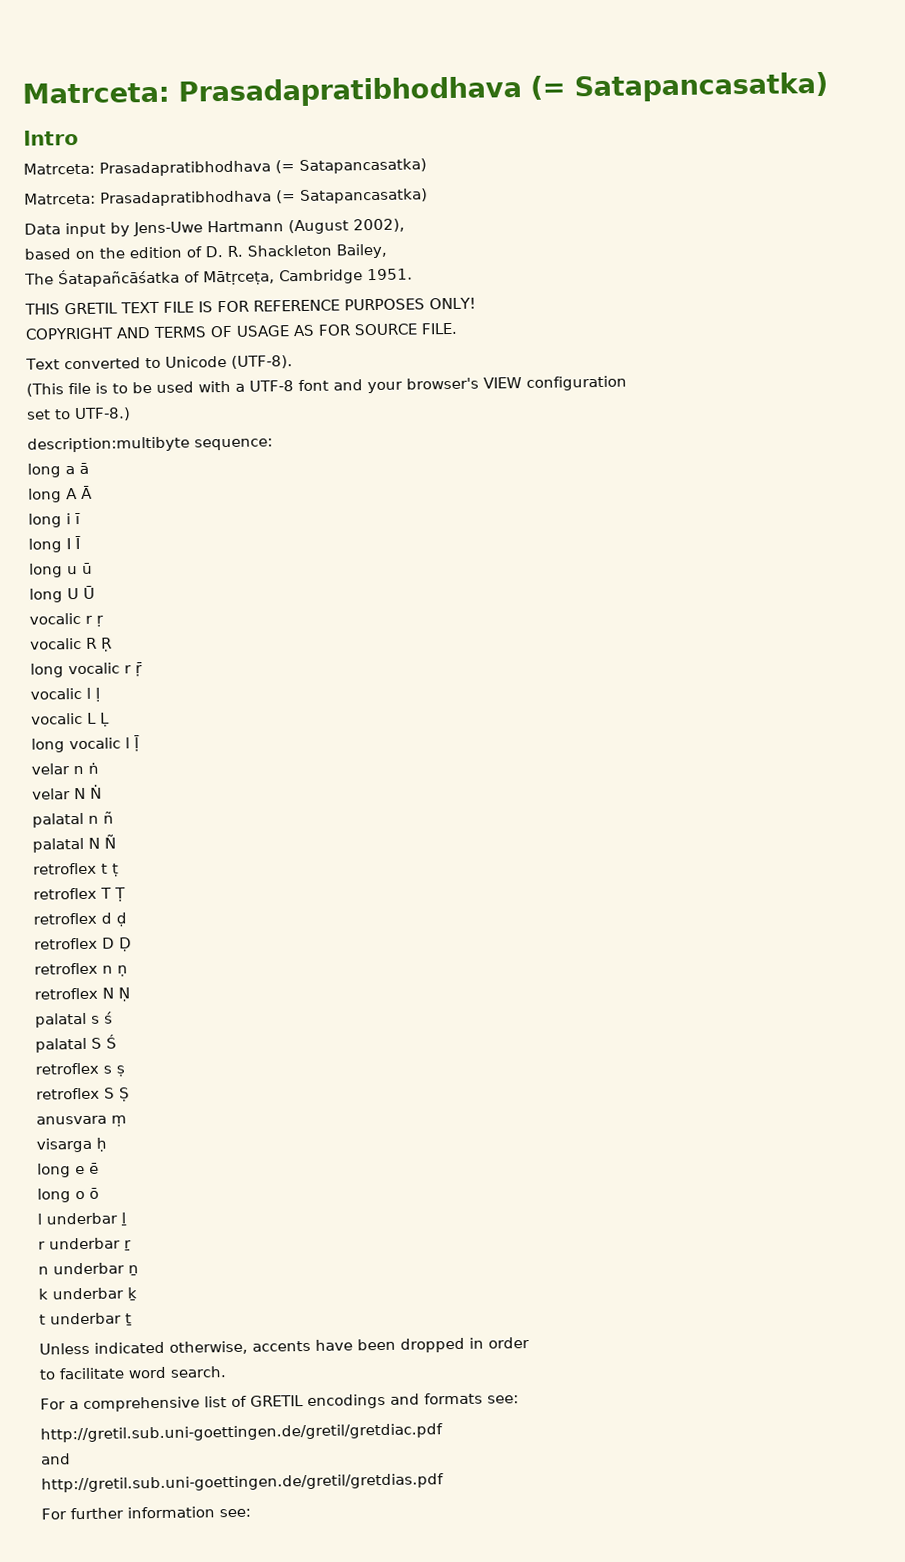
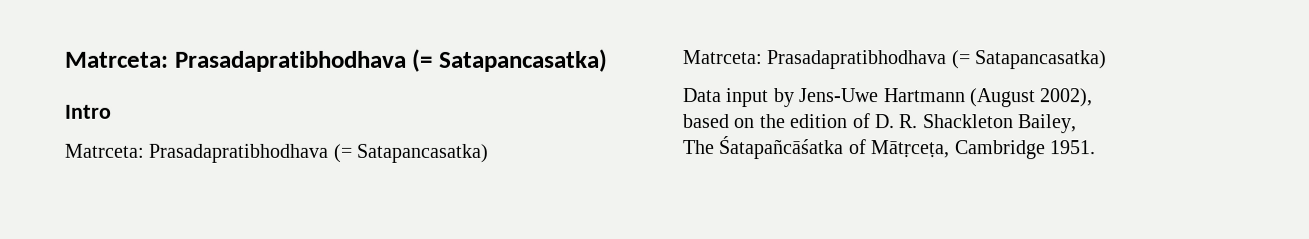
- THIS GRETIL TEXT FILE IS FOR REFERENCE PURPOSES ONLY!
- COPYRIGHT AND TERMS OF USAGE AS FOR SOURCE FILE.
- Text converted to Unicode (UTF-8).
- (This file is to be used with a UTF-8 font and your browser's VIEW configuration
- set to UTF-8.)
- description:multibyte sequence:
- long a ā
- long A Ā
- long i ī
- long I Ī
- long u ū
- long U Ū
- vocalic r ṛ
- vocalic R Ṛ
- long vocalic r ṝ
- vocalic l ḷ
- vocalic L Ḷ
- long vocalic l ḹ
- velar n ṅ
- velar N Ṅ
- palatal n ñ
- palatal N Ñ
- retroflex t ṭ
- retroflex T Ṭ
- retroflex d ḍ
- retroflex D Ḍ
- retroflex n ṇ
- retroflex N Ṇ
- palatal s ś
- palatal S Ś
- retroflex s ṣ
- retroflex S Ṣ
- anusvara ṃ
- visarga ḥ
- long e ē
- long o ō
- l underbar ḻ
- r underbar ṟ
- n underbar ṉ
- k underbar ḵ
- t underbar ṯ
- Unless indicated otherwise, accents have been dropped in order
- to facilitate word search.
- For a comprehensive list of GRETIL encodings and formats see:
- http://gretil.sub.uni-goettingen.de/gretil/gretdiac.pdf
- and
- http://gretil.sub.uni-goettingen.de/gretil/gretdias.pdf
- For further information see:

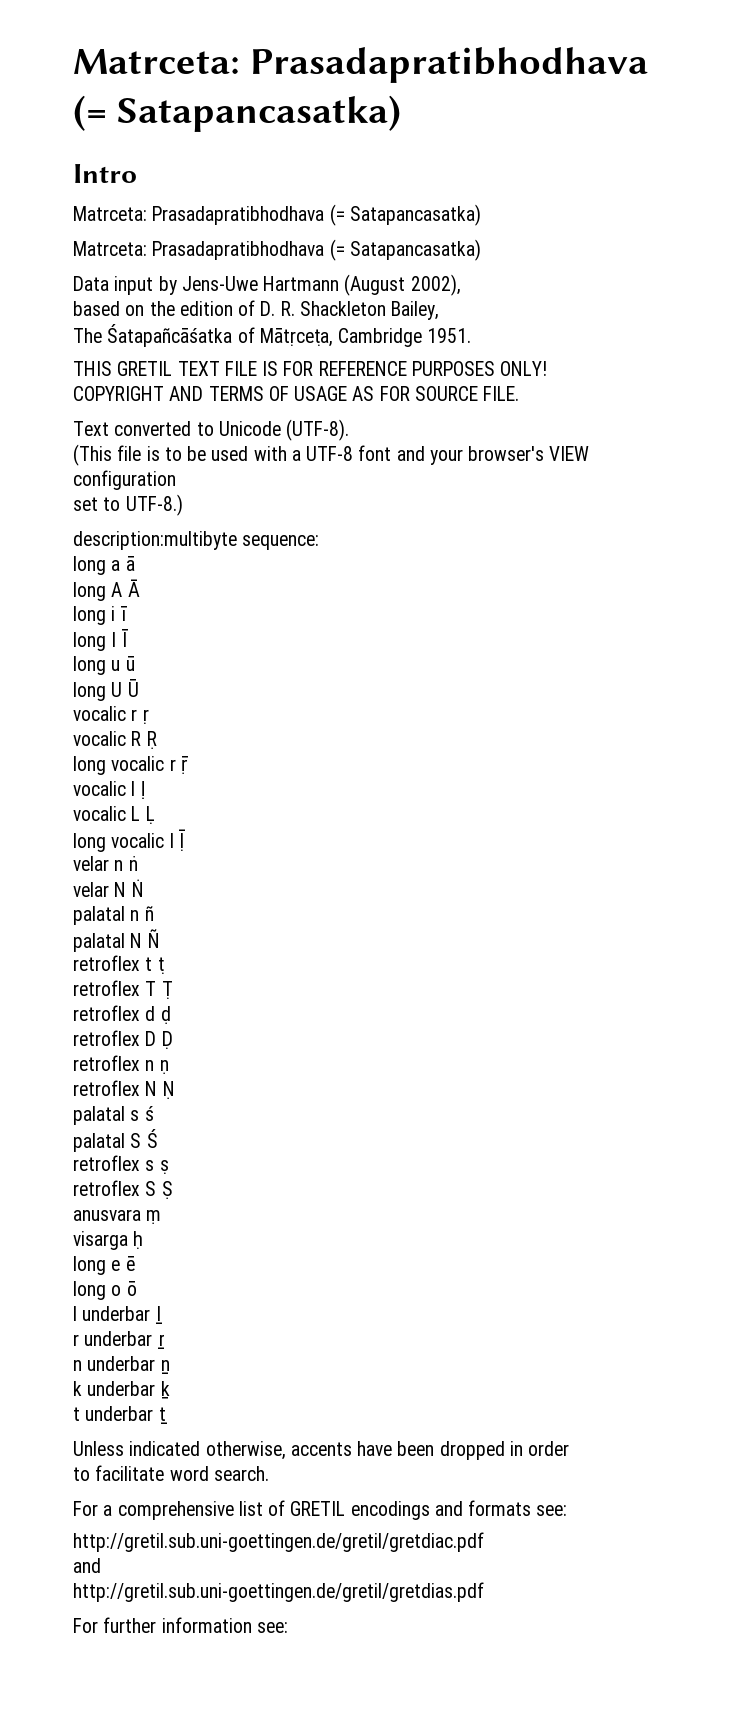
+ THIS GRETIL TEXT FILE IS FOR REFERENCE PURPOSES ONLY!
+ COPYRIGHT AND TERMS OF USAGE AS FOR SOURCE FILE.
+ Text converted to Unicode (UTF-8).
+ (This file is to be used with a UTF-8 font and your browser's VIEW configuration
+ set to UTF-8.)
+ description:multibyte sequence:
+ long a ā
+ long A Ā
+ long i ī
+ long I Ī
+ long u ū
+ long U Ū
+ vocalic r ṛ
+ vocalic R Ṛ
+ long vocalic r ṝ
+ vocalic l ḷ
+ vocalic L Ḷ
+ long vocalic l ḹ
+ velar n ṅ
+ velar N Ṅ
+ palatal n ñ
+ palatal N Ñ
+ retroflex t ṭ
+ retroflex T Ṭ
+ retroflex d ḍ
+ retroflex D Ḍ
+ retroflex n ṇ
+ retroflex N Ṇ
+ palatal s ś
+ palatal S Ś
+ retroflex s ṣ
+ retroflex S Ṣ
+ anusvara ṃ
+ visarga ḥ
+ long e ē
+ long o ō
+ l underbar ḻ
+ r underbar ṟ
+ n underbar ṉ
+ k underbar ḵ
+ t underbar ṯ
+ Unless indicated otherwise, accents have been dropped in order
+ to facilitate word search.
+ For a comprehensive list of GRETIL encodings and formats see:
+ http://gretil.sub.uni-goettingen.de/gretil/gretdiac.pdf
+ and
+ http://gretil.sub.uni-goettingen.de/gretil/gretdias.pdf
+ For further information see:

